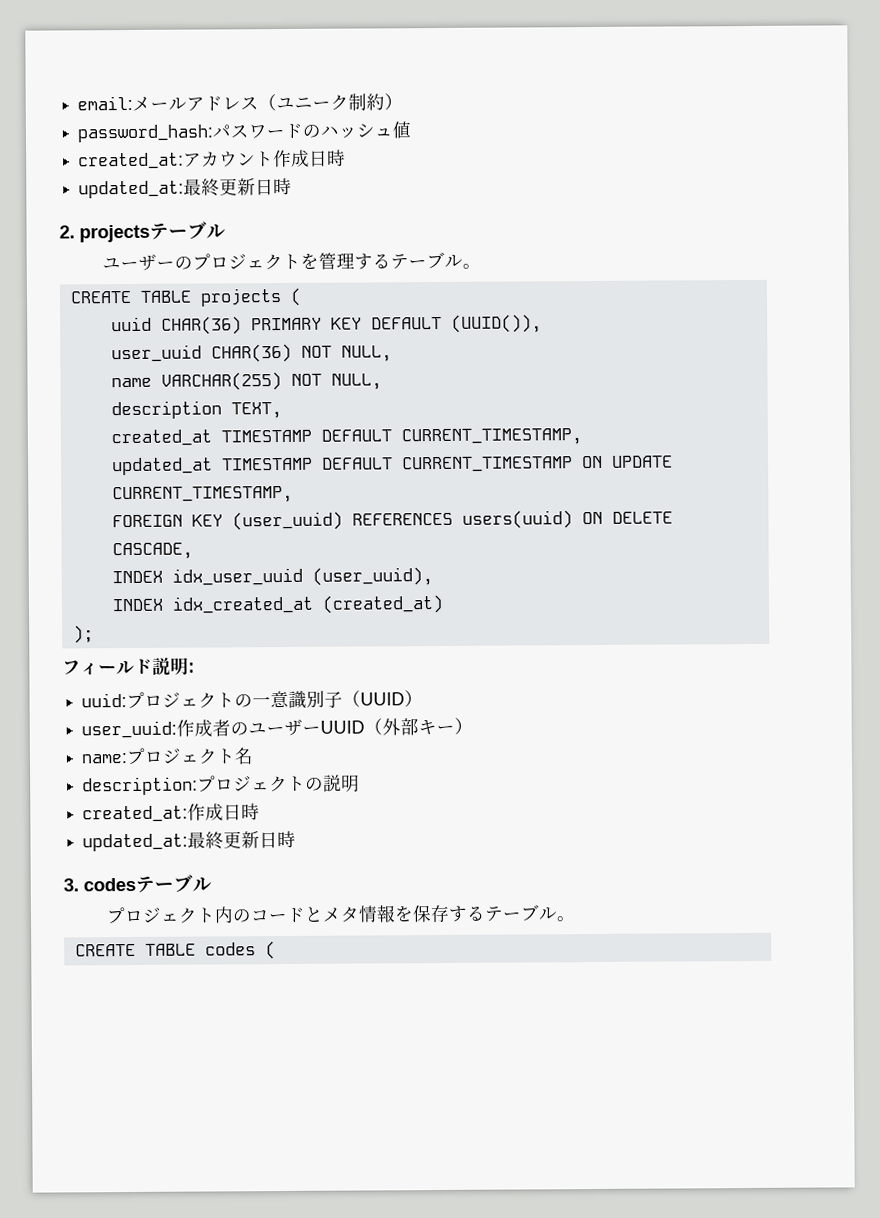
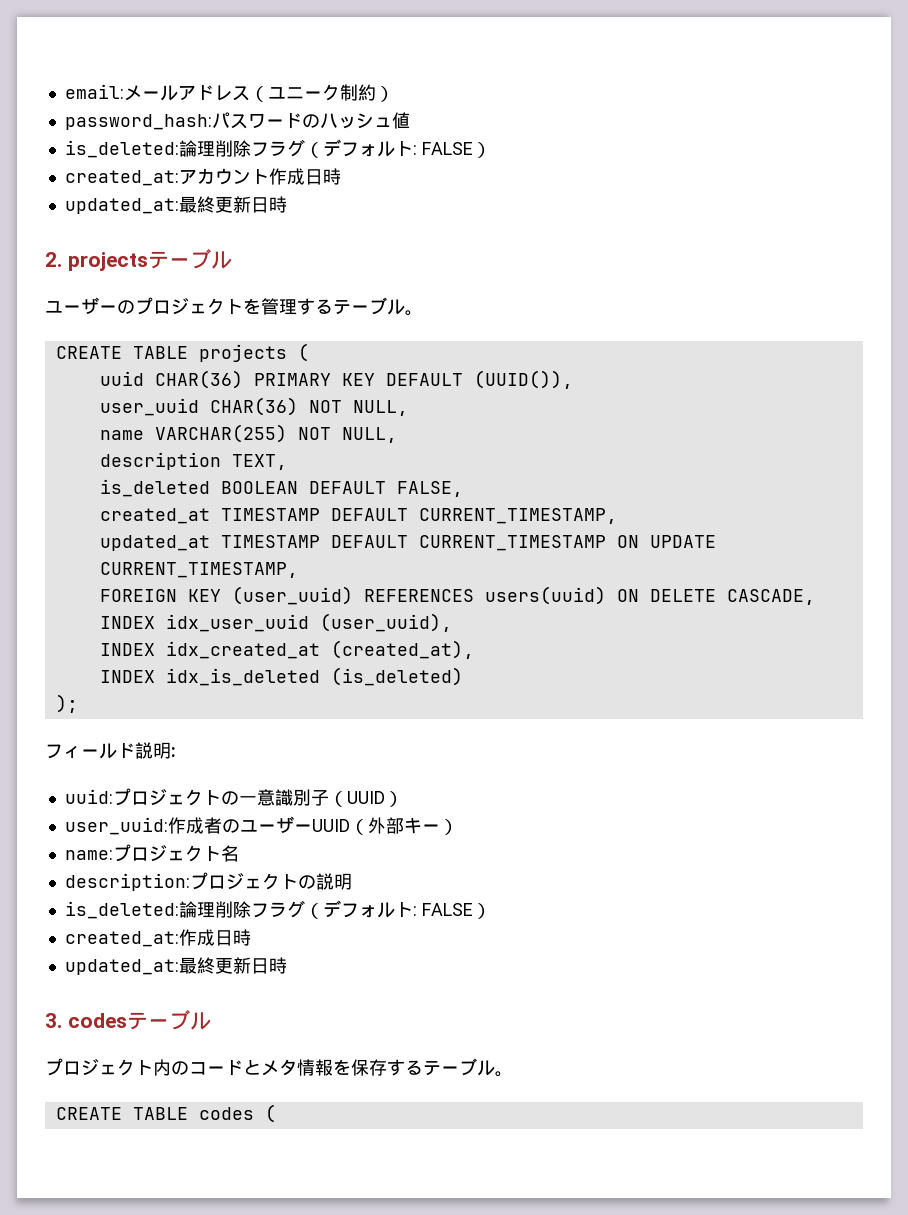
  password_hash:パスワードのハッシュ値
+ is_deleted:論理削除フラグ（デフォルト: FALSE）
+ is_deleted BOOLEAN DEFAULT FALSE,
- INDEX idx_created_at (created_at)
+ INDEX idx_created_at (created_at),
+ INDEX idx_is_deleted (is_deleted)
  description:プロジェクトの説明
+ is_deleted:論理削除フラグ（デフォルト: FALSE）

